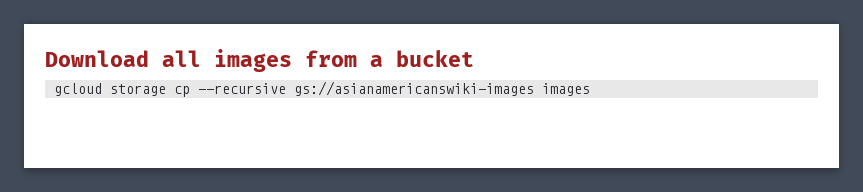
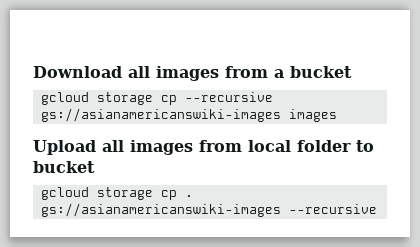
+ Upload all images from local folder to bucket
+ gcloud storage cp . gs://asianamericanswiki-images --recursive

